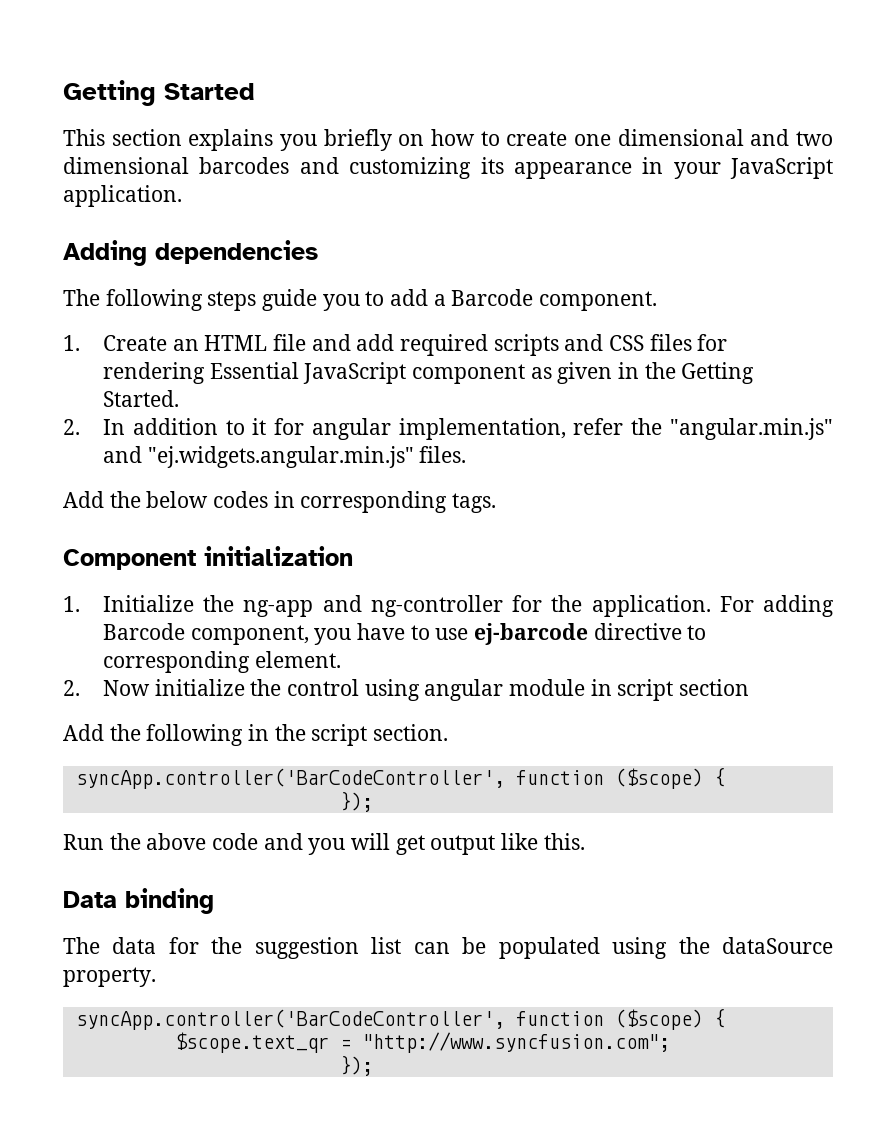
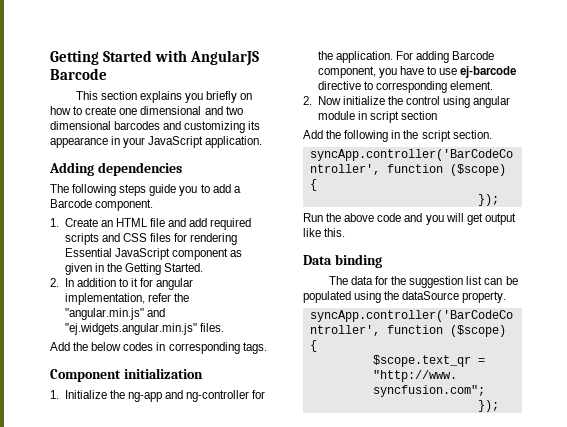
- Getting Started
+ Getting Started with AngularJS Barcode

